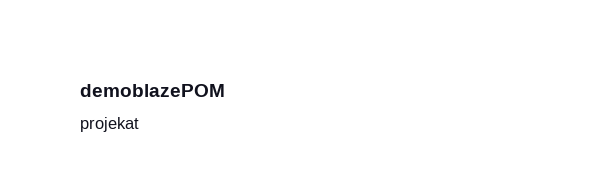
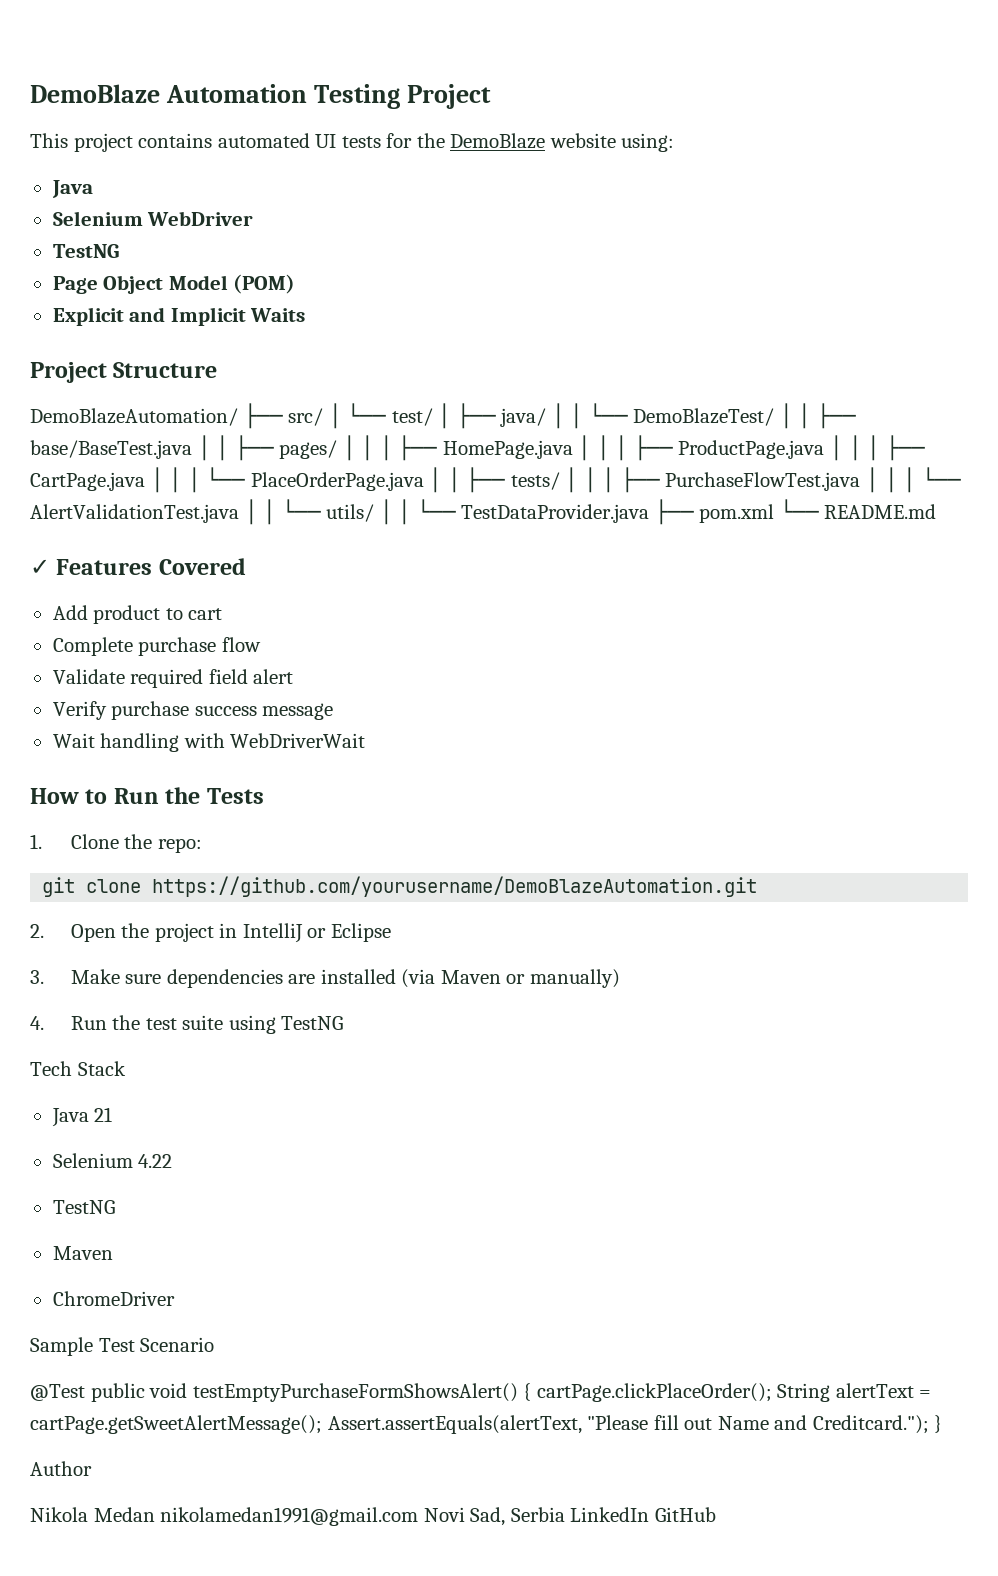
- demoblazePOM
- projekat
+ DemoBlaze Automation Testing Project
+ This project contains automated UI tests for the DemoBlaze website using:
+ Java
+ Selenium WebDriver
+ TestNG
+ Page Object Model (POM)
+ Explicit and Implicit Waits
+ Project Structure
+ DemoBlazeAutomation/ ├── src/ │ └── test/ │ ├── java/ │ │ └── DemoBlazeTest/ │ │ ├── base/BaseTest.java │ │ ├── pages/ │ │ │ ├── HomePage.java │ │ │ ├── ProductPage.java │ │ │ ├── CartPage.java │ │ │ └── PlaceOrderPage.java │ │ ├── tests/ │ │ │ ├── PurchaseFlowTest.java │ │ │ └── AlertValidationTest.java │ │ └── utils/ │ │ └── TestDataProvider.java ├── pom.xml └── README.md
+ ✓ Features Covered
+ Add product to cart
+ Complete purchase flow
+ Validate required field alert
+ Verify purchase success message
+ Wait handling with WebDriverWait
+ How to Run the Tests
+ 1. Clone the repo:
+ git clone https://github.com/yourusername/DemoBlazeAutomation.git
+ 2. Open the project in IntelliJ or Eclipse
+ 3. Make sure dependencies are installed (via Maven or manually)
+ 4. Run the test suite using TestNG
+ Tech Stack
+ Java 21
+ Selenium 4.22
+ TestNG
+ Maven
+ ChromeDriver
+ Sample Test Scenario
+ @Test public void testEmptyPurchaseFormShowsAlert() { cartPage.clickPlaceOrder(); String alertText = cartPage.getSweetAlertMessage(); Assert.assertEquals(alertText, "Please fill out Name and Creditcard."); }
+ Author
+ Nikola Medan nikolamedan1991@gmail.com Novi Sad, Serbia LinkedIn GitHub

